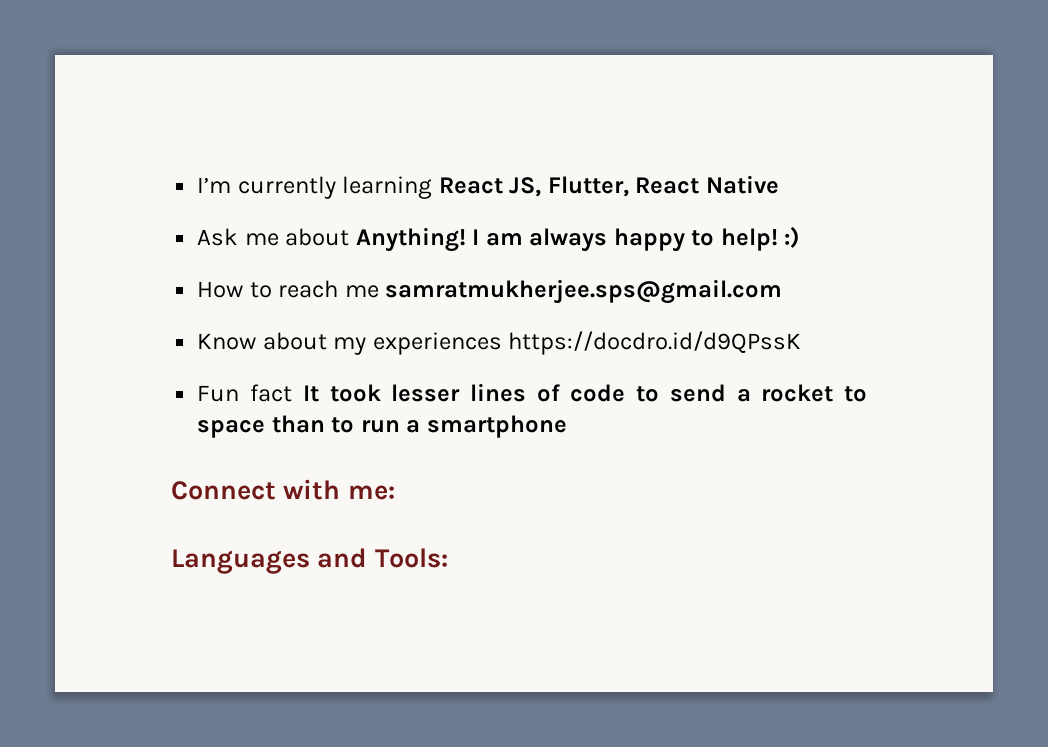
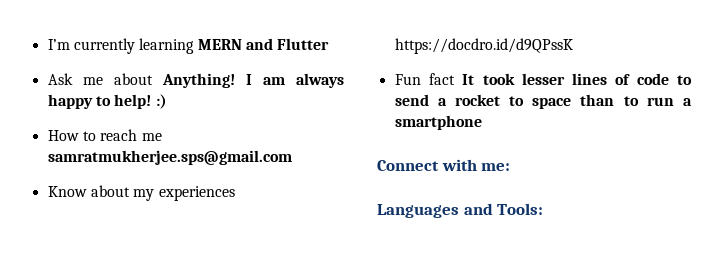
- I’m currently learning React JS, Flutter, React Native
+ I’m currently learning MERN and Flutter

